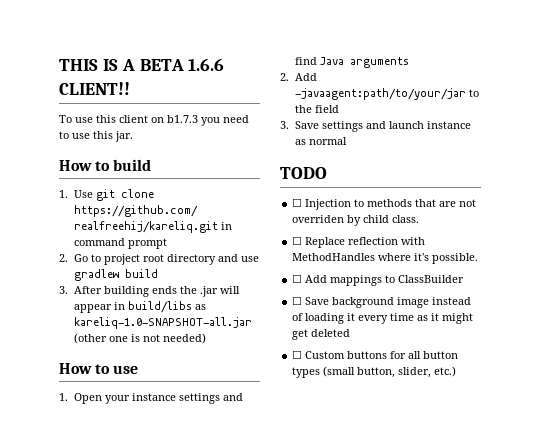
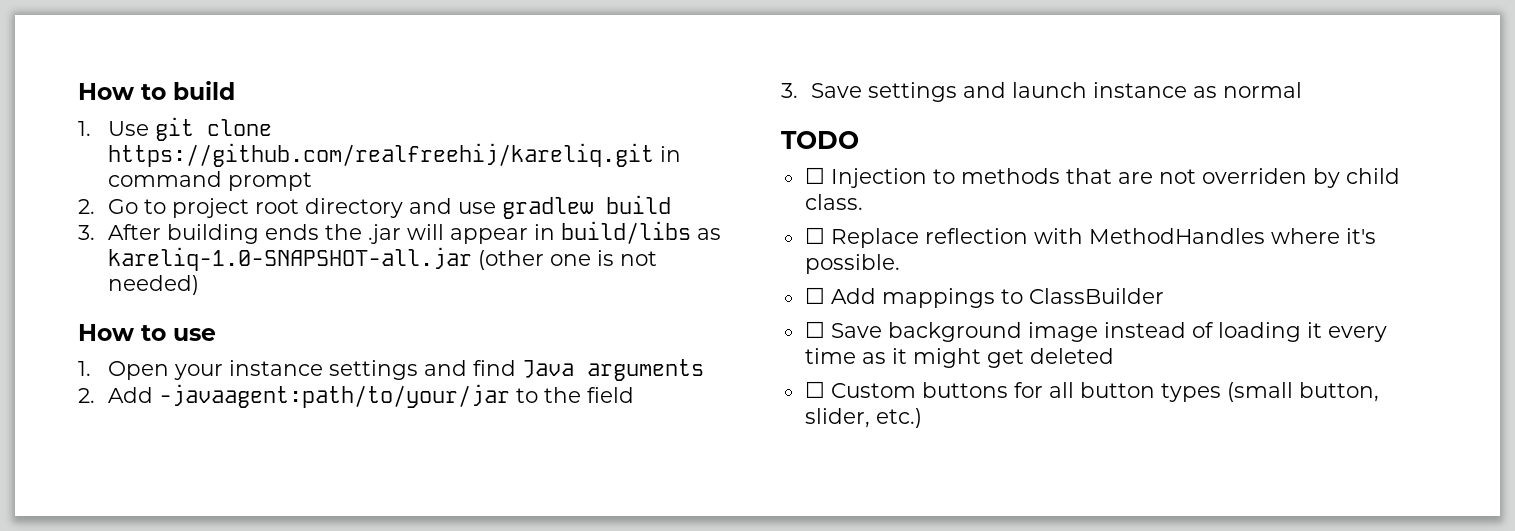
- THIS IS A BETA 1.6.6 CLIENT!!
- To use this client on b1.7.3 you need to use this jar.

